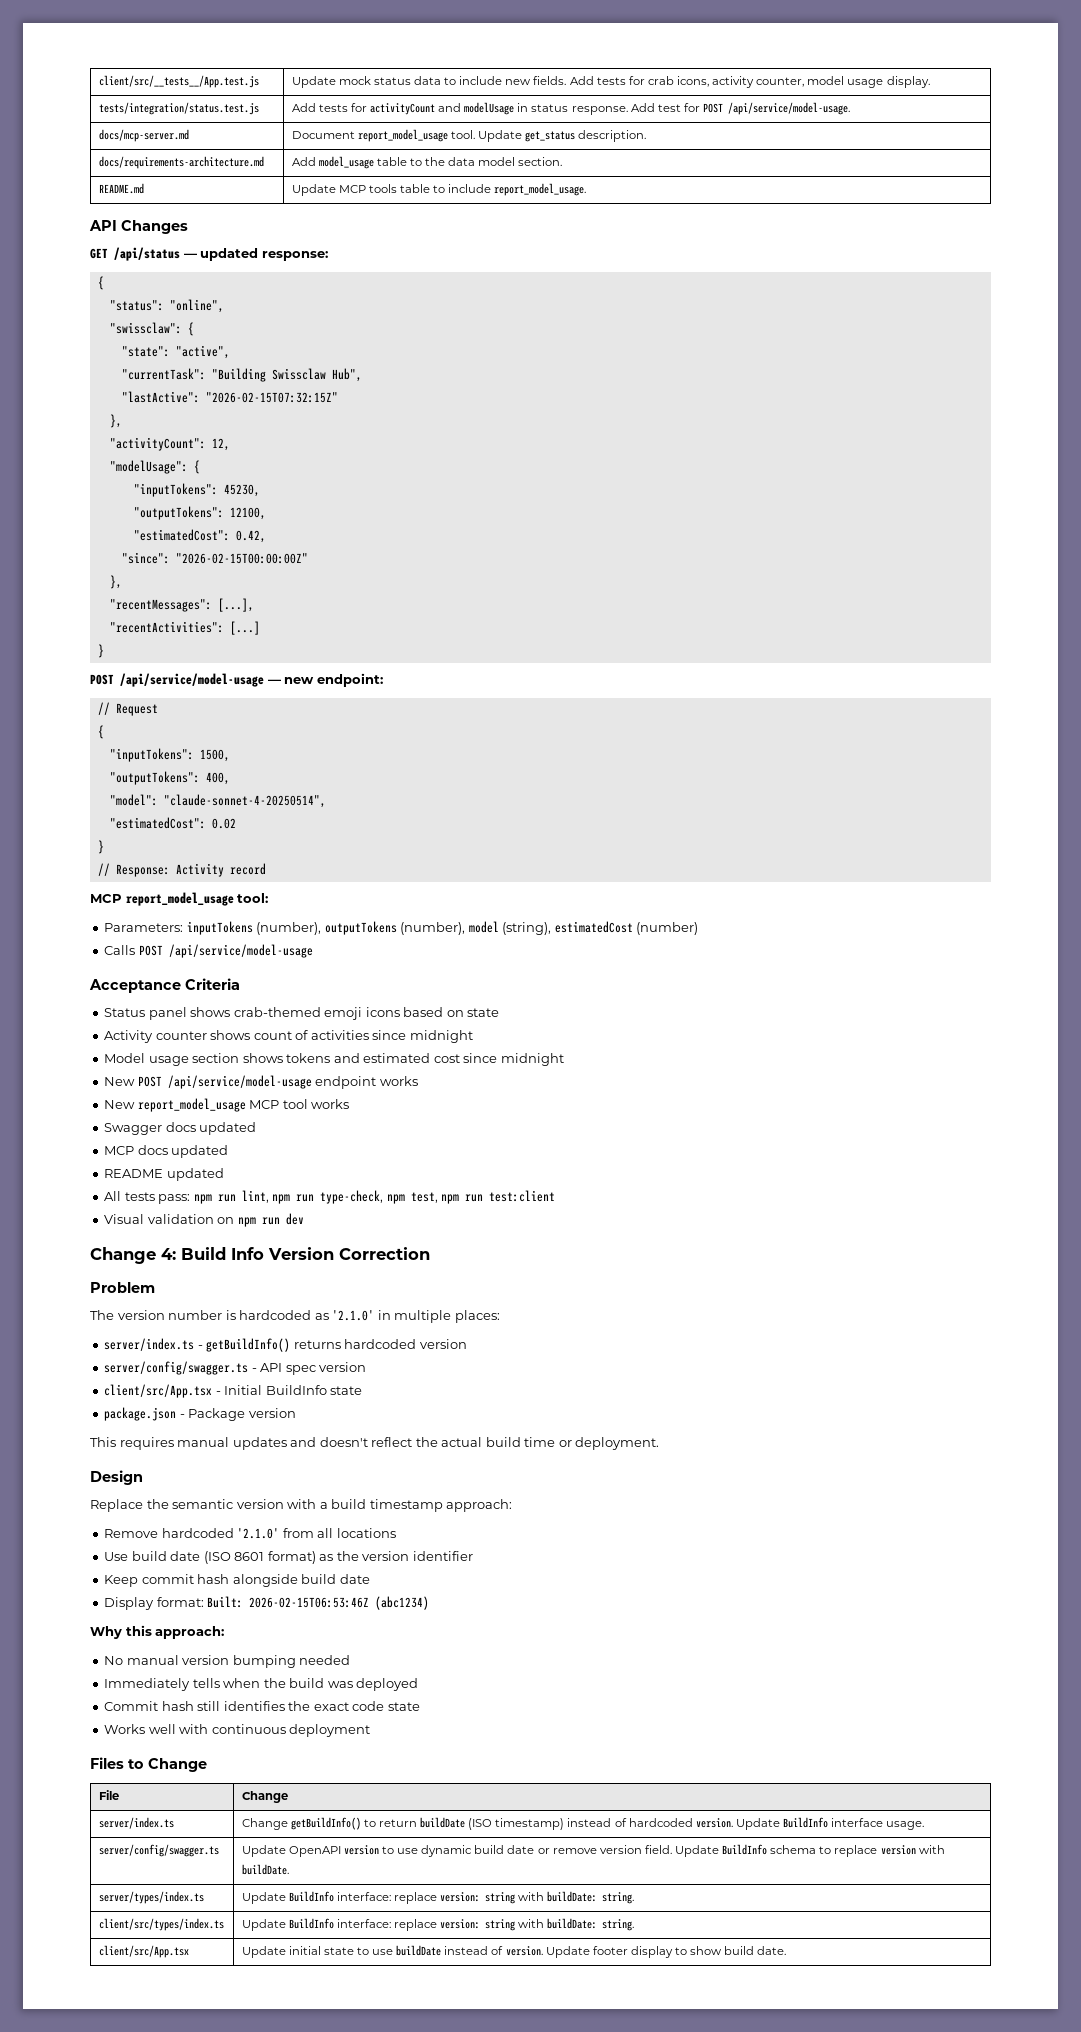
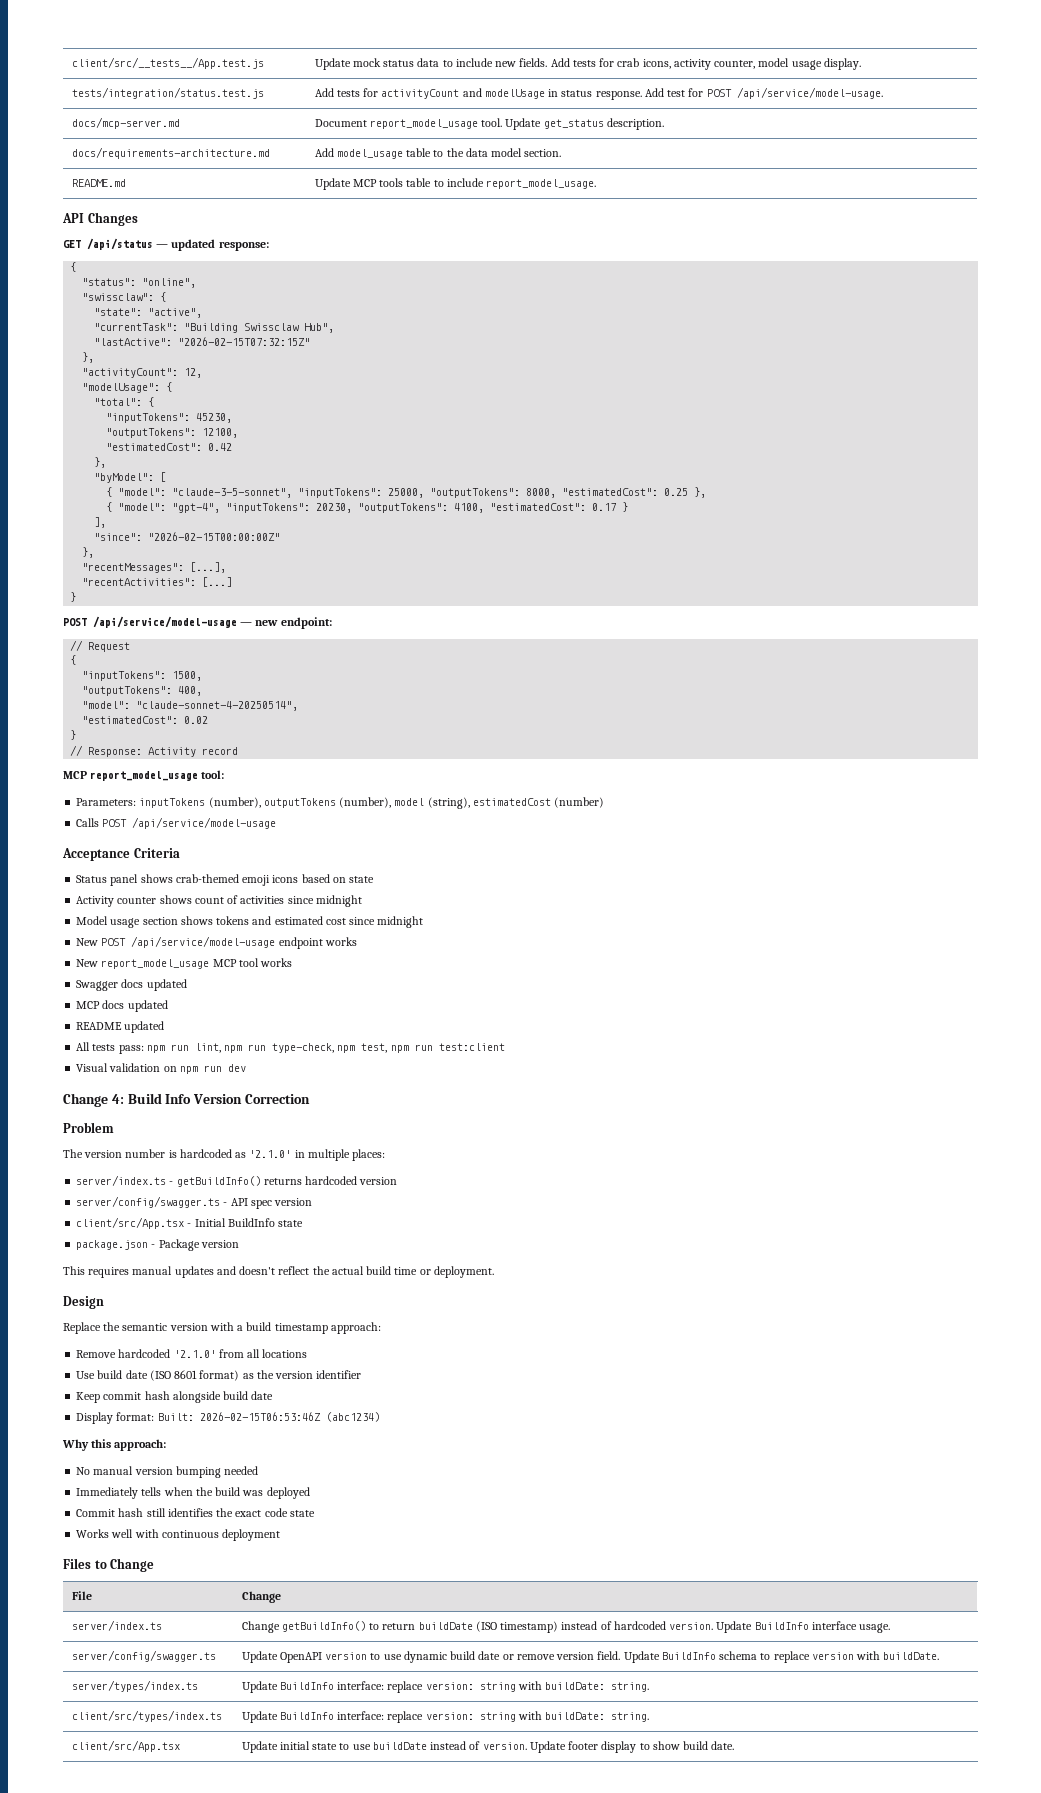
+ "total": {
- "estimatedCost": 0.42,
+ "estimatedCost": 0.42
+ },
+ "byModel": [
+ { "model": "claude-3-5-sonnet", "inputTokens": 25000, "outputTokens": 8000, "estimatedCost": 0.25 },
+ { "model": "gpt-4", "inputTokens": 20230, "outputTokens": 4100, "estimatedCost": 0.17 }
+ ],

